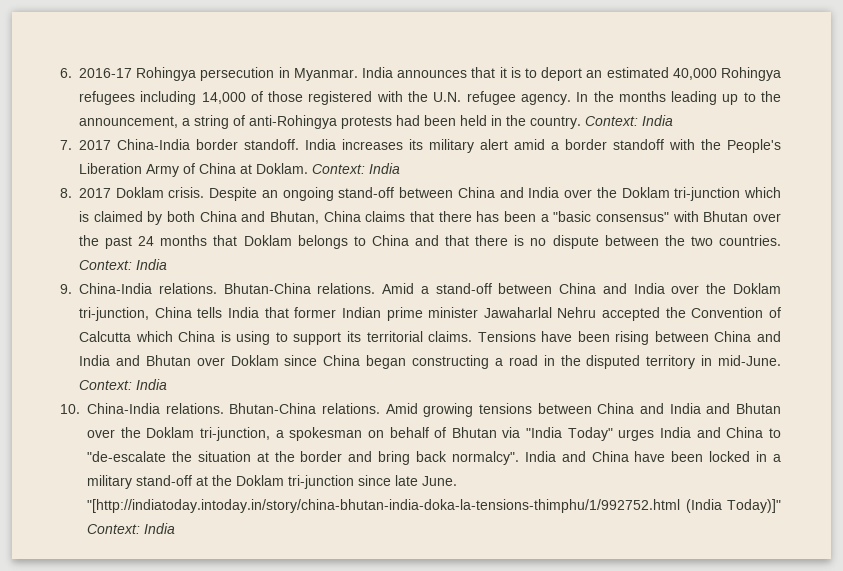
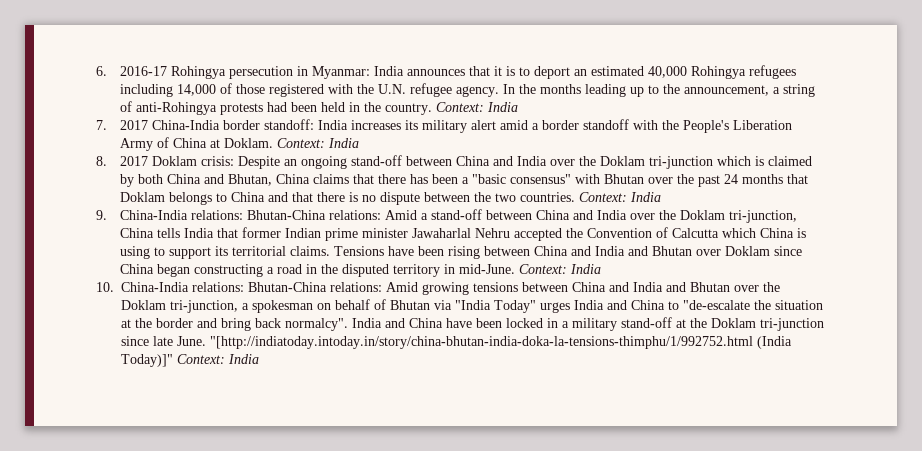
- 6. 2016-17 Rohingya persecution in Myanmar. India announces that it is to deport an estimated 40,000 Rohingya refugees including 14,000 of those registered with the U.N. refugee agency.
+ 6. 2016-17 Rohingya persecution in Myanmar: India announces that it is to deport an estimated 40,000 Rohingya refugees including 14,000 of those registered with the U.N. refugee agency.
- 7. 2017 China-India border standoff. India increases its military alert amid a border standoff with the People's Liberation Army of China at Doklam.
+ 7. 2017 China-India border standoff: India increases its military alert amid a border standoff with the People's Liberation Army of China at Doklam.
- 8. 2017 Doklam crisis. Despite an ongoing stand-off between China and India over the Doklam tri-junction which is claimed by both China and Bhutan, China claims that there has been a "basic consensus" with Bhutan over the past 24 months that Doklam belongs to China and that there is no dispute between the two countries.
+ 8. 2017 Doklam crisis: Despite an ongoing stand-off between China and India over the Doklam tri-junction which is claimed by both China and Bhutan, China claims that there has been a "basic consensus" with Bhutan over the past 24 months that Doklam belongs to China and that there is no dispute between the two countries.
- 9. China-India relations. Bhutan-China relations. Amid a stand-off between China and India over the Doklam tri-junction, China tells India that former Indian prime minister Jawaharlal Nehru accepted the Convention of Calcutta which China is using to support its territorial claims.
+ 9. China-India relations: Bhutan-China relations: Amid a stand-off between China and India over the Doklam tri-junction, China tells India that former Indian prime minister Jawaharlal Nehru accepted the Convention of Calcutta which China is using to support its territorial claims.
- 10. China-India relations. Bhutan-China relations. Amid growing tensions between China and India and Bhutan over the Doklam tri-junction, a spokesman on behalf of Bhutan via "India Today" urges India and China to "de-escalate the situation at the border and bring back normalcy".
+ 10. China-India relations: Bhutan-China relations: Amid growing tensions between China and India and Bhutan over the Doklam tri-junction, a spokesman on behalf of Bhutan via "India Today" urges India and China to "de-escalate the situation at the border and bring back normalcy".

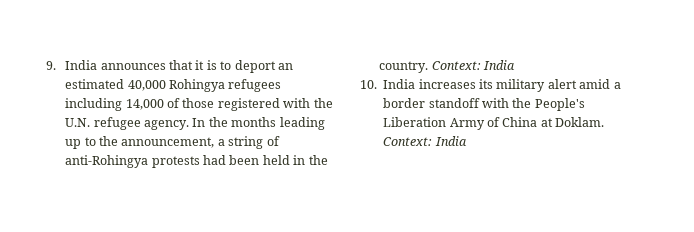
- 6. 2016-17 Rohingya persecution in Myanmar: India announces that it is to deport an estimated 40,000 Rohingya refugees including 14,000 of those registered with the U.N. refugee agency.
+ 9. India announces that it is to deport an estimated 40,000 Rohingya refugees including 14,000 of those registered with the U.N. refugee agency.
- 7. 2017 China-India border standoff: India increases its military alert amid a border standoff with the People's Liberation Army of China at Doklam.
+ 10. India increases its military alert amid a border standoff with the People's Liberation Army of China at Doklam.
- 8. 2017 Doklam crisis: Despite an ongoing stand-off between China and India over the Doklam tri-junction which is claimed by both China and Bhutan, China claims that there has been a "basic consensus" with Bhutan over the past 24 months that Doklam belongs to China and that there is no dispute between the two countries. Context: India
- 9. China-India relations: Bhutan-China relations: Amid a stand-off between China and India over the Doklam tri-junction, China tells India that former Indian prime minister Jawaharlal Nehru accepted the Convention of Calcutta which China is using to support its territorial claims. Tensions have been rising between China and India and Bhutan over Doklam since China began constructing a road in the disputed territory in mid-June. Context: India
- 10. China-India relations: Bhutan-China relations: Amid growing tensions between China and India and Bhutan over the Doklam tri-junction, a spokesman on behalf of Bhutan via "India Today" urges India and China to "de-escalate the situation at the border and bring back normalcy". India and China have been locked in a military stand-off at the Doklam tri-junction since late June. "[http://indiatoday.intoday.in/story/china-bhutan-india-doka-la-tensions-thimphu/1/992752.html (India Today)]" Context: India

